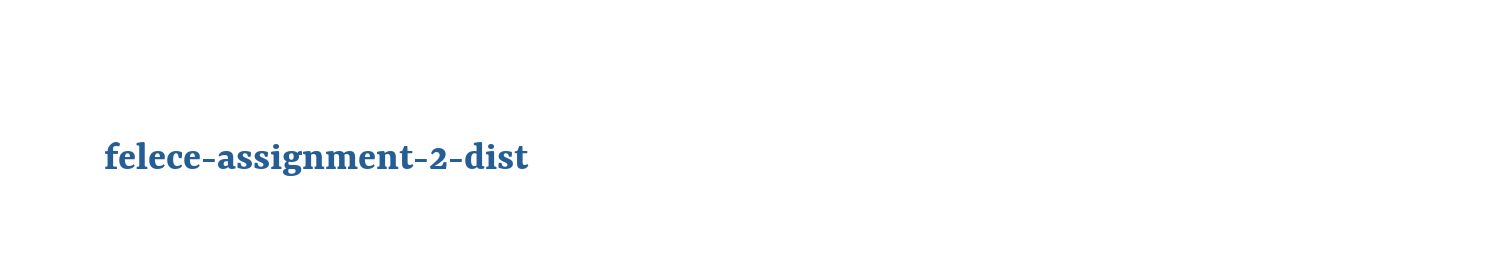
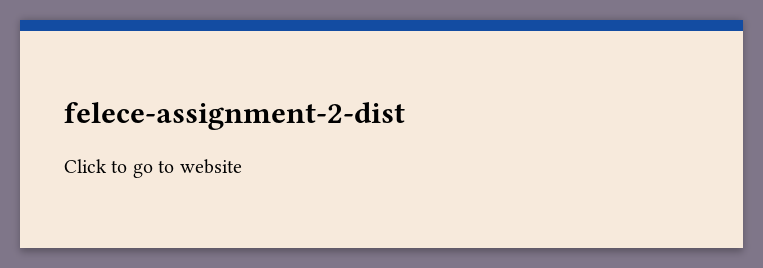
+ Click to go to website

